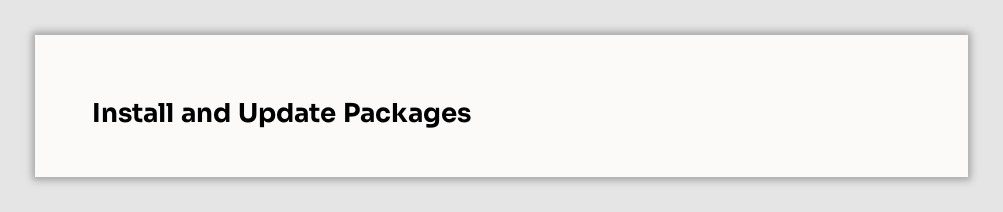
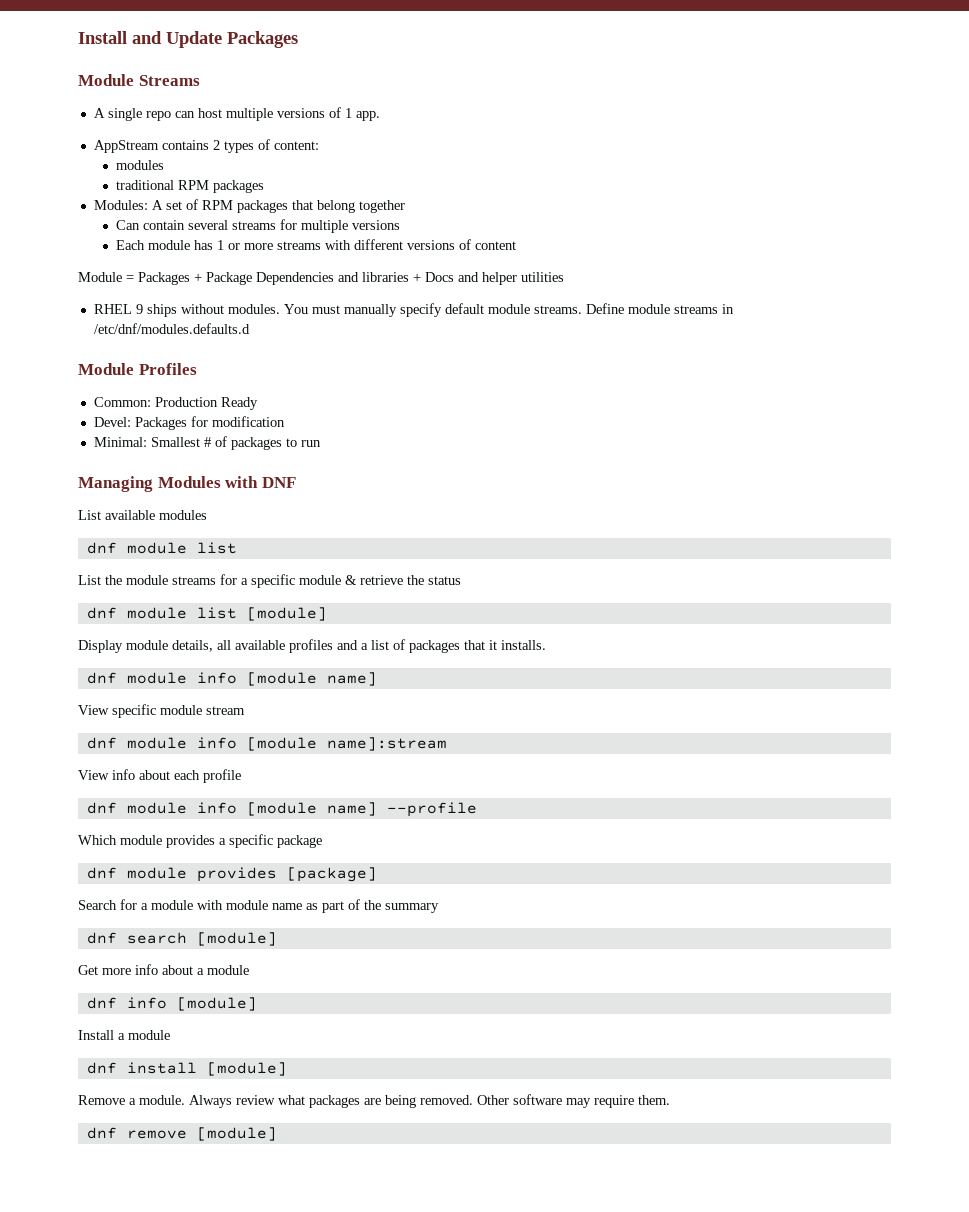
+ Module Streams
+ A single repo can host multiple versions of 1 app.
+ AppStream contains 2 types of content:
+ modules
+ traditional RPM packages
+ Modules: A set of RPM packages that belong together
+ Can contain several streams for multiple versions
+ Each module has 1 or more streams with different versions of content
+ Module = Packages + Package Dependencies and libraries + Docs and helper utilities
+ RHEL 9 ships without modules. You must manually specify default module streams. Define module streams in /etc/dnf/modules.defaults.d
+ Module Profiles
+ Common: Production Ready
+ Devel: Packages for modification
+ Minimal: Smallest # of packages to run
+ Managing Modules with DNF
+ List available modules
+ dnf module list
+ List the module streams for a specific module & retrieve the status
+ dnf module list [module]
+ Display module details, all available profiles and a list of packages that it installs.
+ dnf module info [module name]
+ View specific module stream
+ dnf module info [module name]:stream
+ View info about each profile
+ dnf module info [module name] --profile
+ Which module provides a specific package
+ dnf module provides [package]
+ Search for a module with module name as part of the summary
+ dnf search [module]
+ Get more info about a module
+ dnf info [module]
+ Install a module
+ dnf install [module]
+ Remove a module. Always review what packages are being removed. Other software may require them.
+ dnf remove [module]

